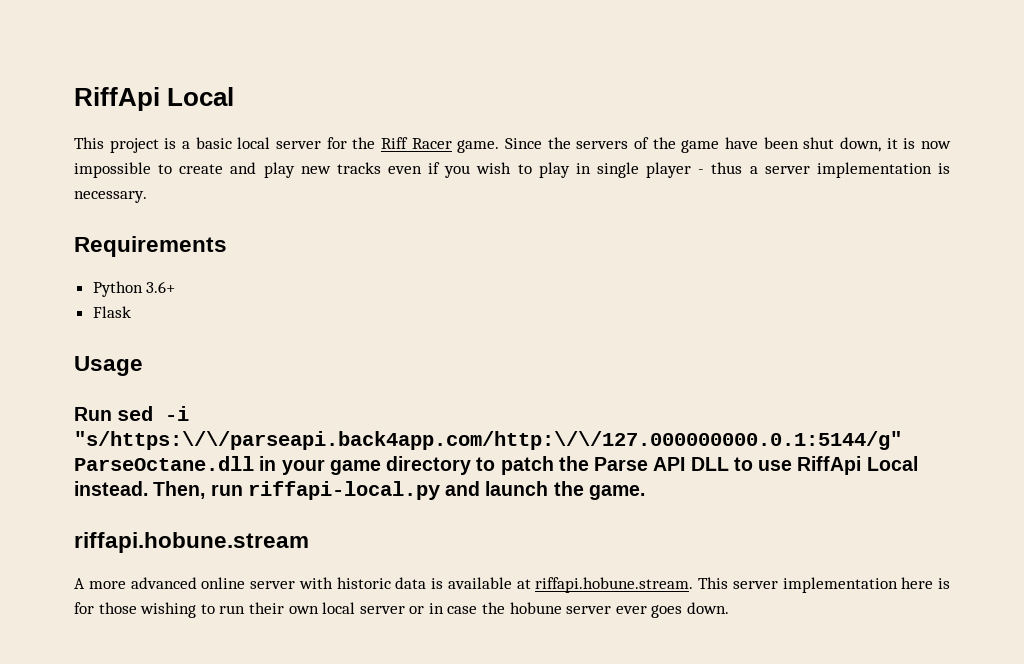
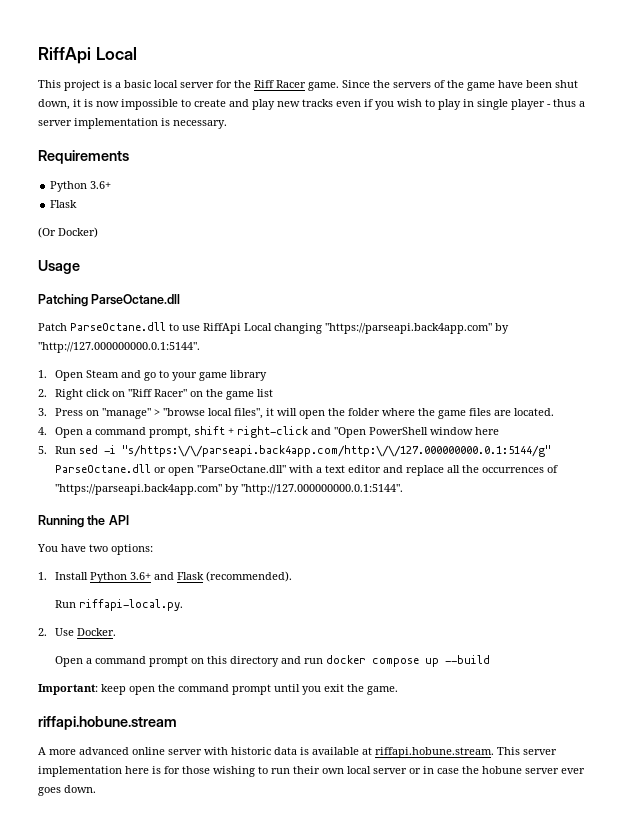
+ (Or Docker)
- Run sed -i "s/https:\/\/parseapi.back4app.com/http:\/\/127.000000000.0.1:5144/g" ParseOctane.dll in your game directory to patch the Parse API DLL to use RiffApi Local instead. Then, run riffapi-local.py and launch the game.
+ Patching ParseOctane.dll
+ Patch ParseOctane.dll to use RiffApi Local changing "https://parseapi.back4app.com" by "http://127.000000000.0.1:5144".
+ 1. Open Steam and go to your game library
+ 2. Right click on "Riff Racer" on the game list
+ 3. Press on "manage" > "browse local files", it will open the folder where the game files are located.
+ 4. Open a command prompt, shift + right-click and "Open PowerShell window here
+ 5. Run sed -i "s/https:\/\/parseapi.back4app.com/http:\/\/127.000000000.0.1:5144/g" ParseOctane.dll or open "ParseOctane.dll" with a text editor and replace all the occurrences of "https://parseapi.back4app.com" by "http://127.000000000.0.1:5144".
+ Running the API
+ You have two options:
+ 1. Install Python 3.6+ and Flask (recommended).
+ Run riffapi-local.py.
+ 2. Use Docker.
+ Open a command prompt on this directory and run docker compose up --build
+ Important: keep open the command prompt until you exit the game.

